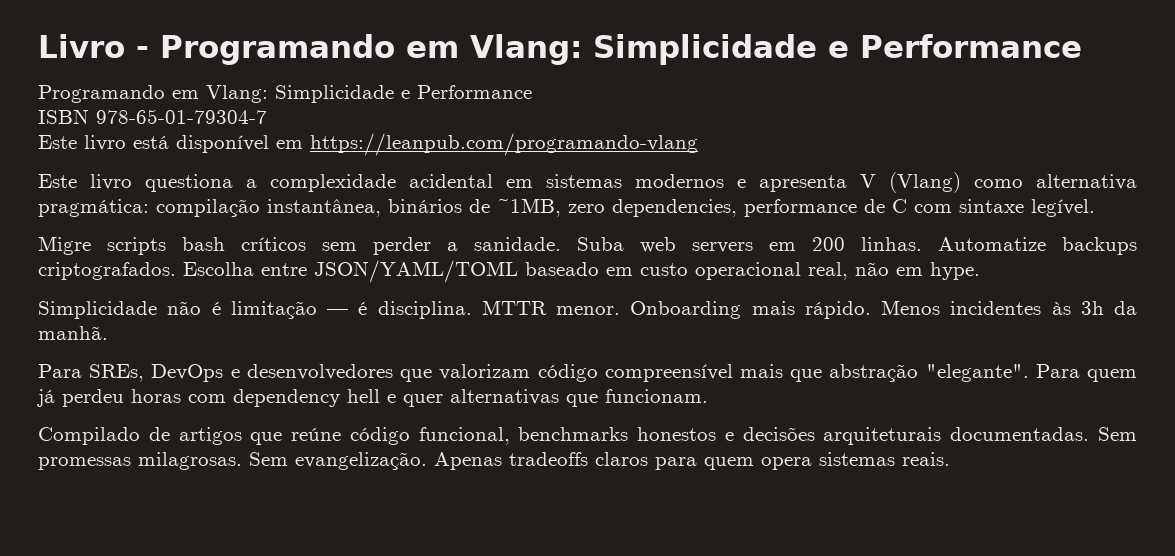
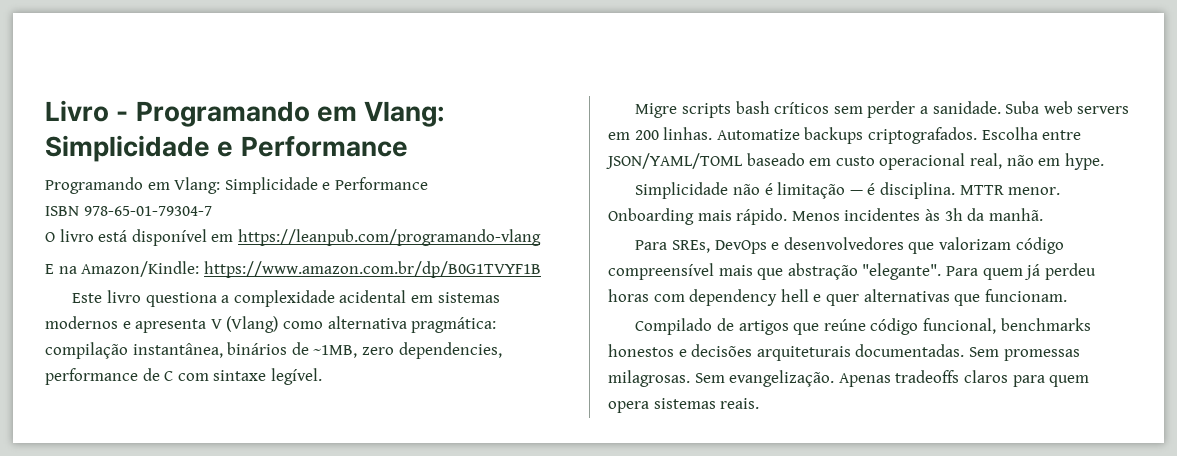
- Este livro está disponível em https://leanpub.com/programando-vlang
+ O livro está disponível em https://leanpub.com/programando-vlang
+ E na Amazon/Kindle: https://www.amazon.com.br/dp/B0G1TVYF1B

